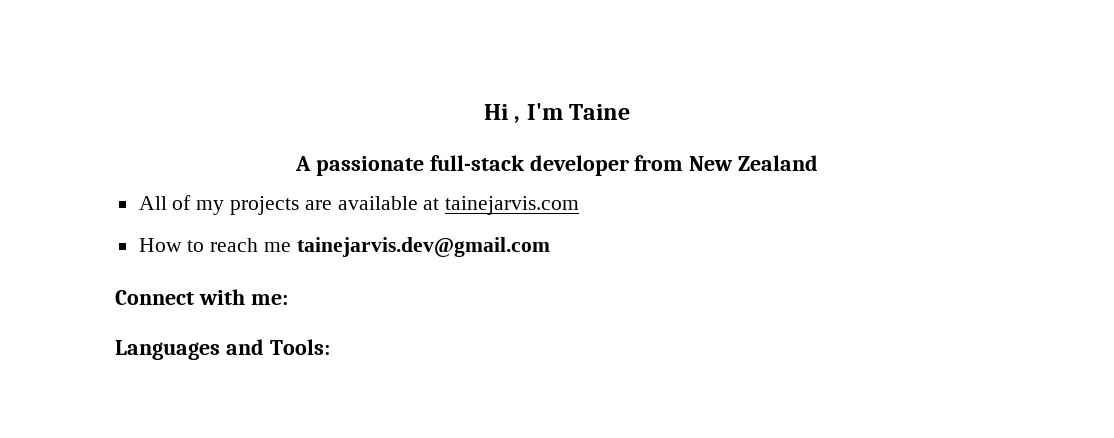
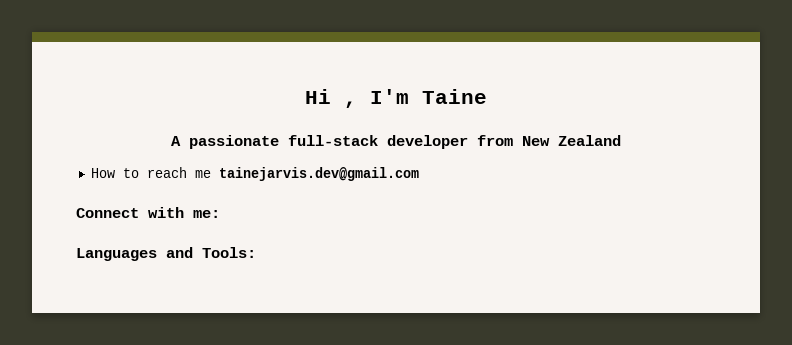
- All of my projects are available at tainejarvis.com

